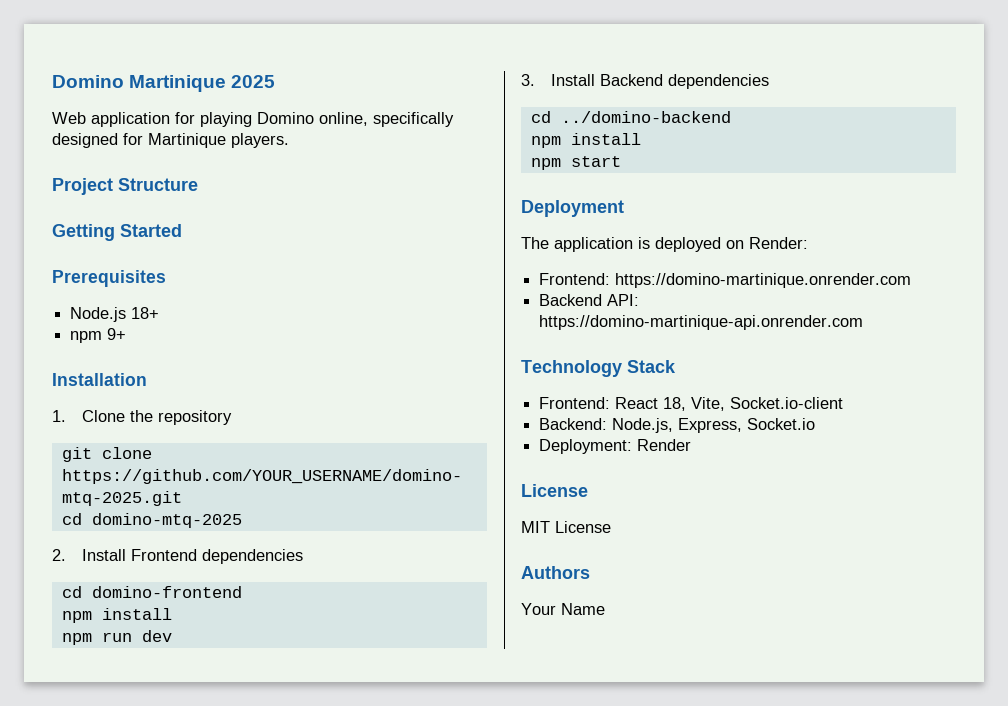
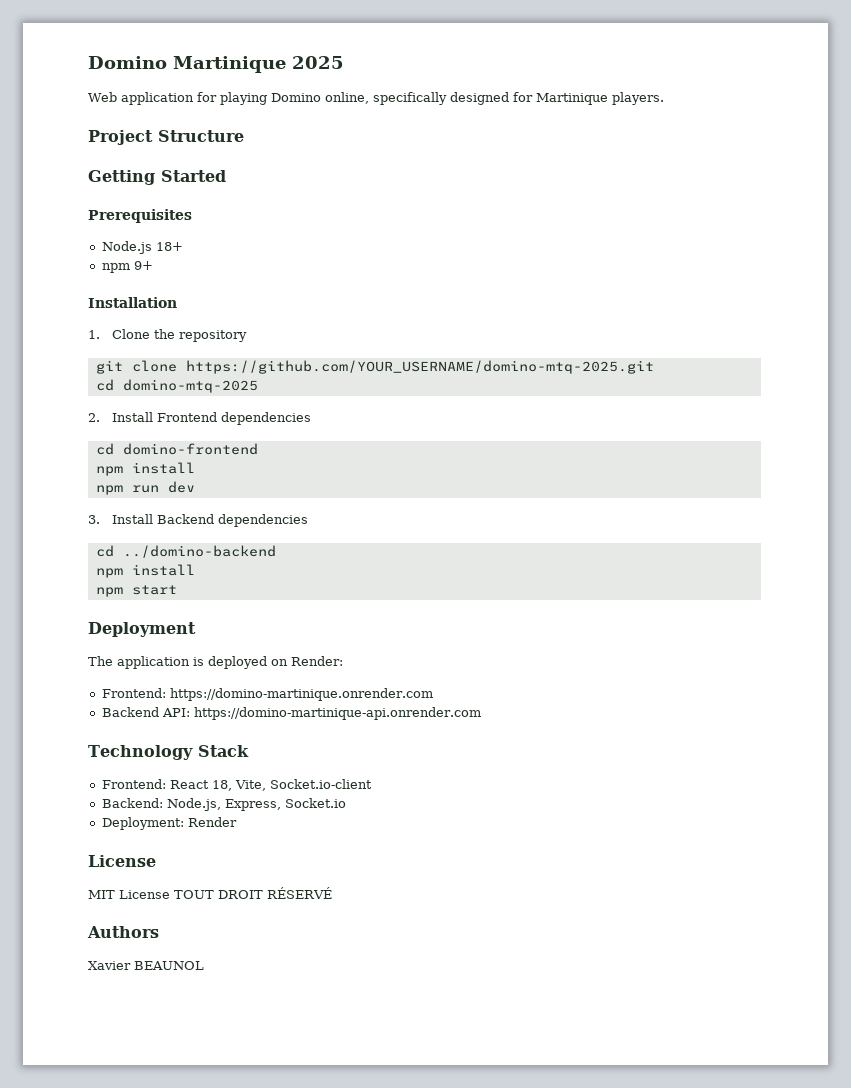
- MIT License
+ MIT License TOUT DROIT RÉSERVÉ
- Your Name
+ Xavier BEAUNOL

